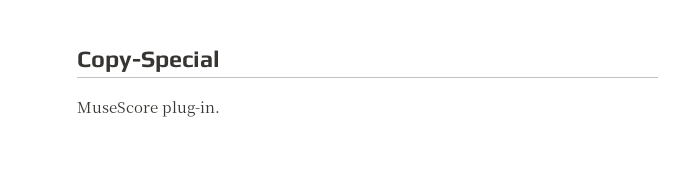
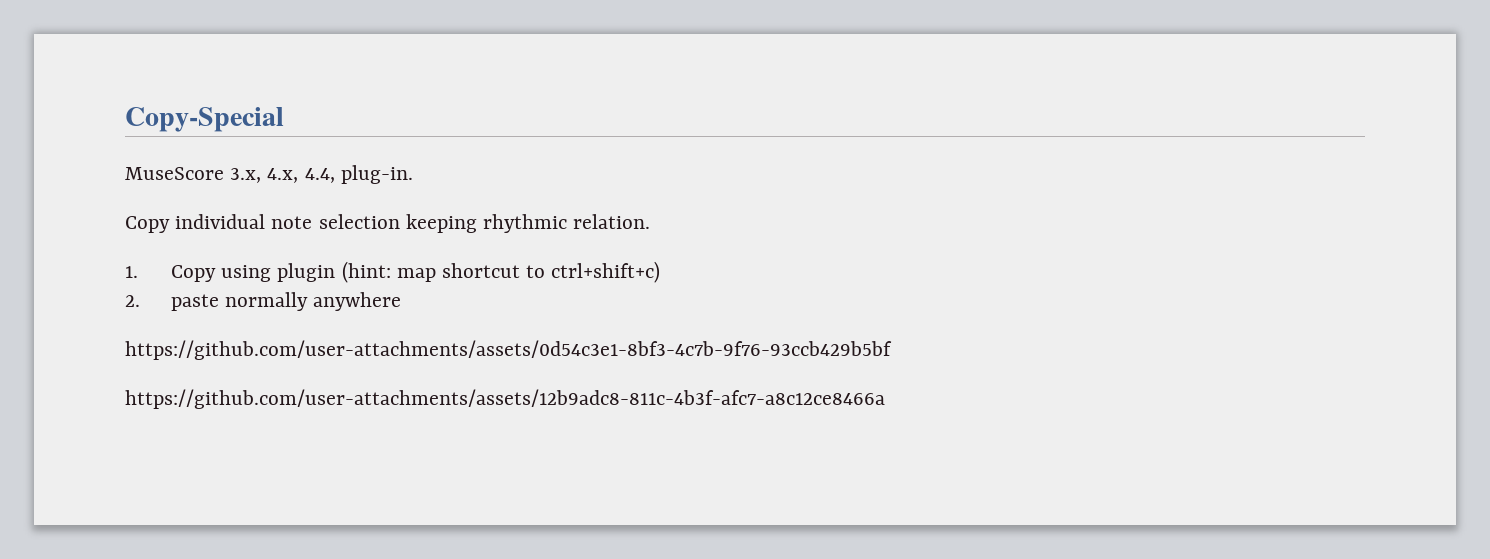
- MuseScore plug-in.
+ MuseScore 3.x, 4.x, 4.4, plug-in.
+ Copy individual note selection keeping rhythmic relation.
+ 1. Copy using plugin (hint: map shortcut to ctrl+shift+c)
+ 2. paste normally anywhere
+ https://github.com/user-attachments/assets/0d54c3e1-8bf3-4c7b-9f76-93ccb429b5bf
+ https://github.com/user-attachments/assets/12b9adc8-811c-4b3f-afc7-a8c12ce8466a

